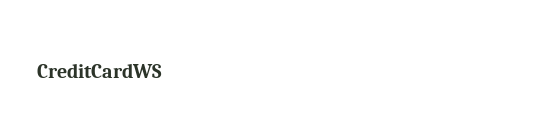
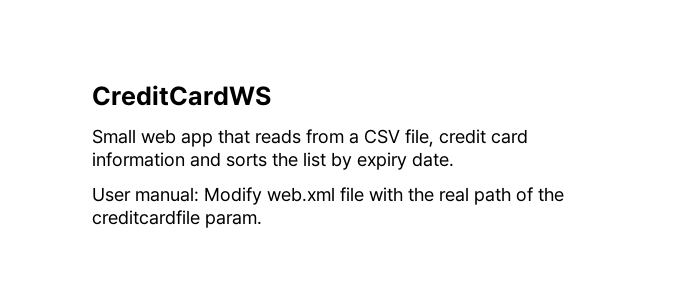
+ Small web app that reads from a CSV file, credit card information and sorts the list by expiry date.
+ User manual: Modify web.xml file with the real path of the creditcardfile param.

